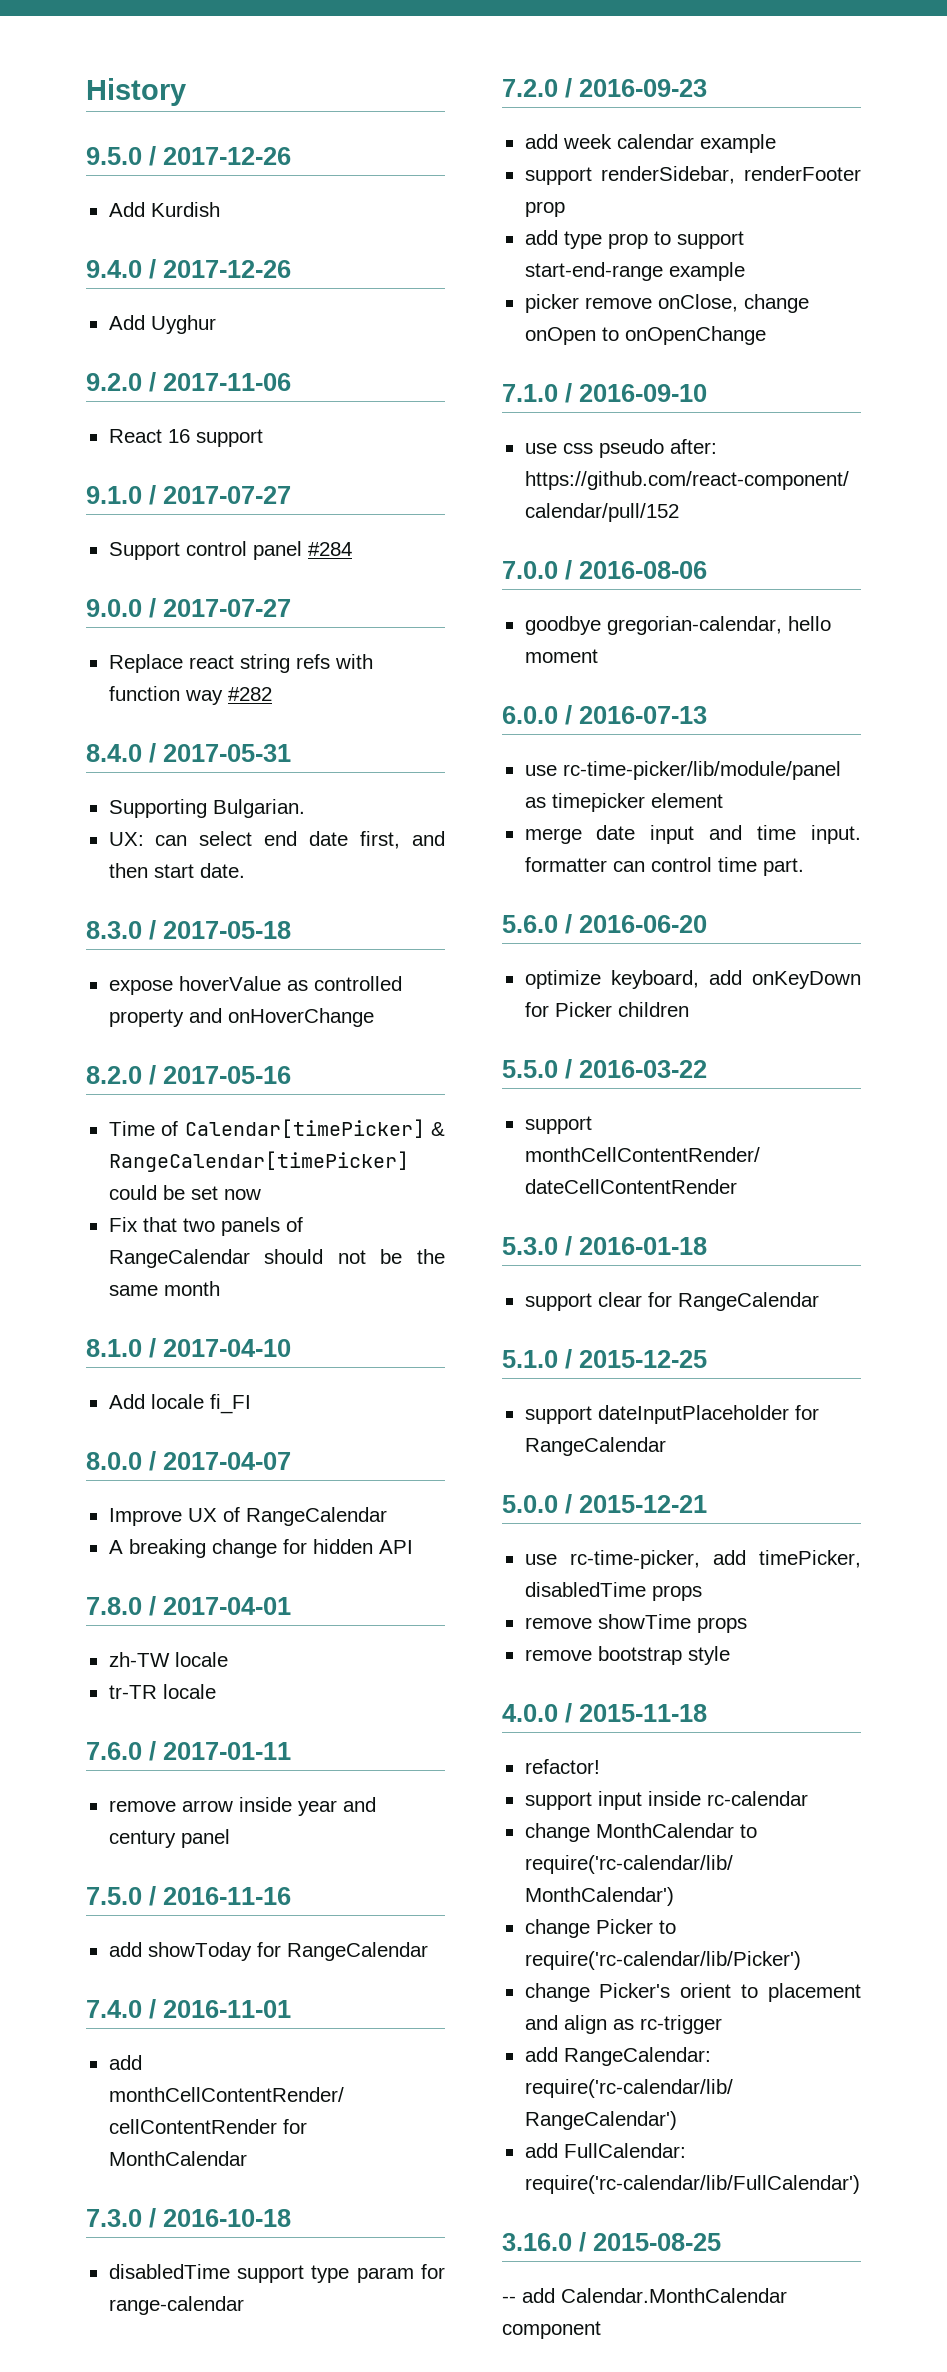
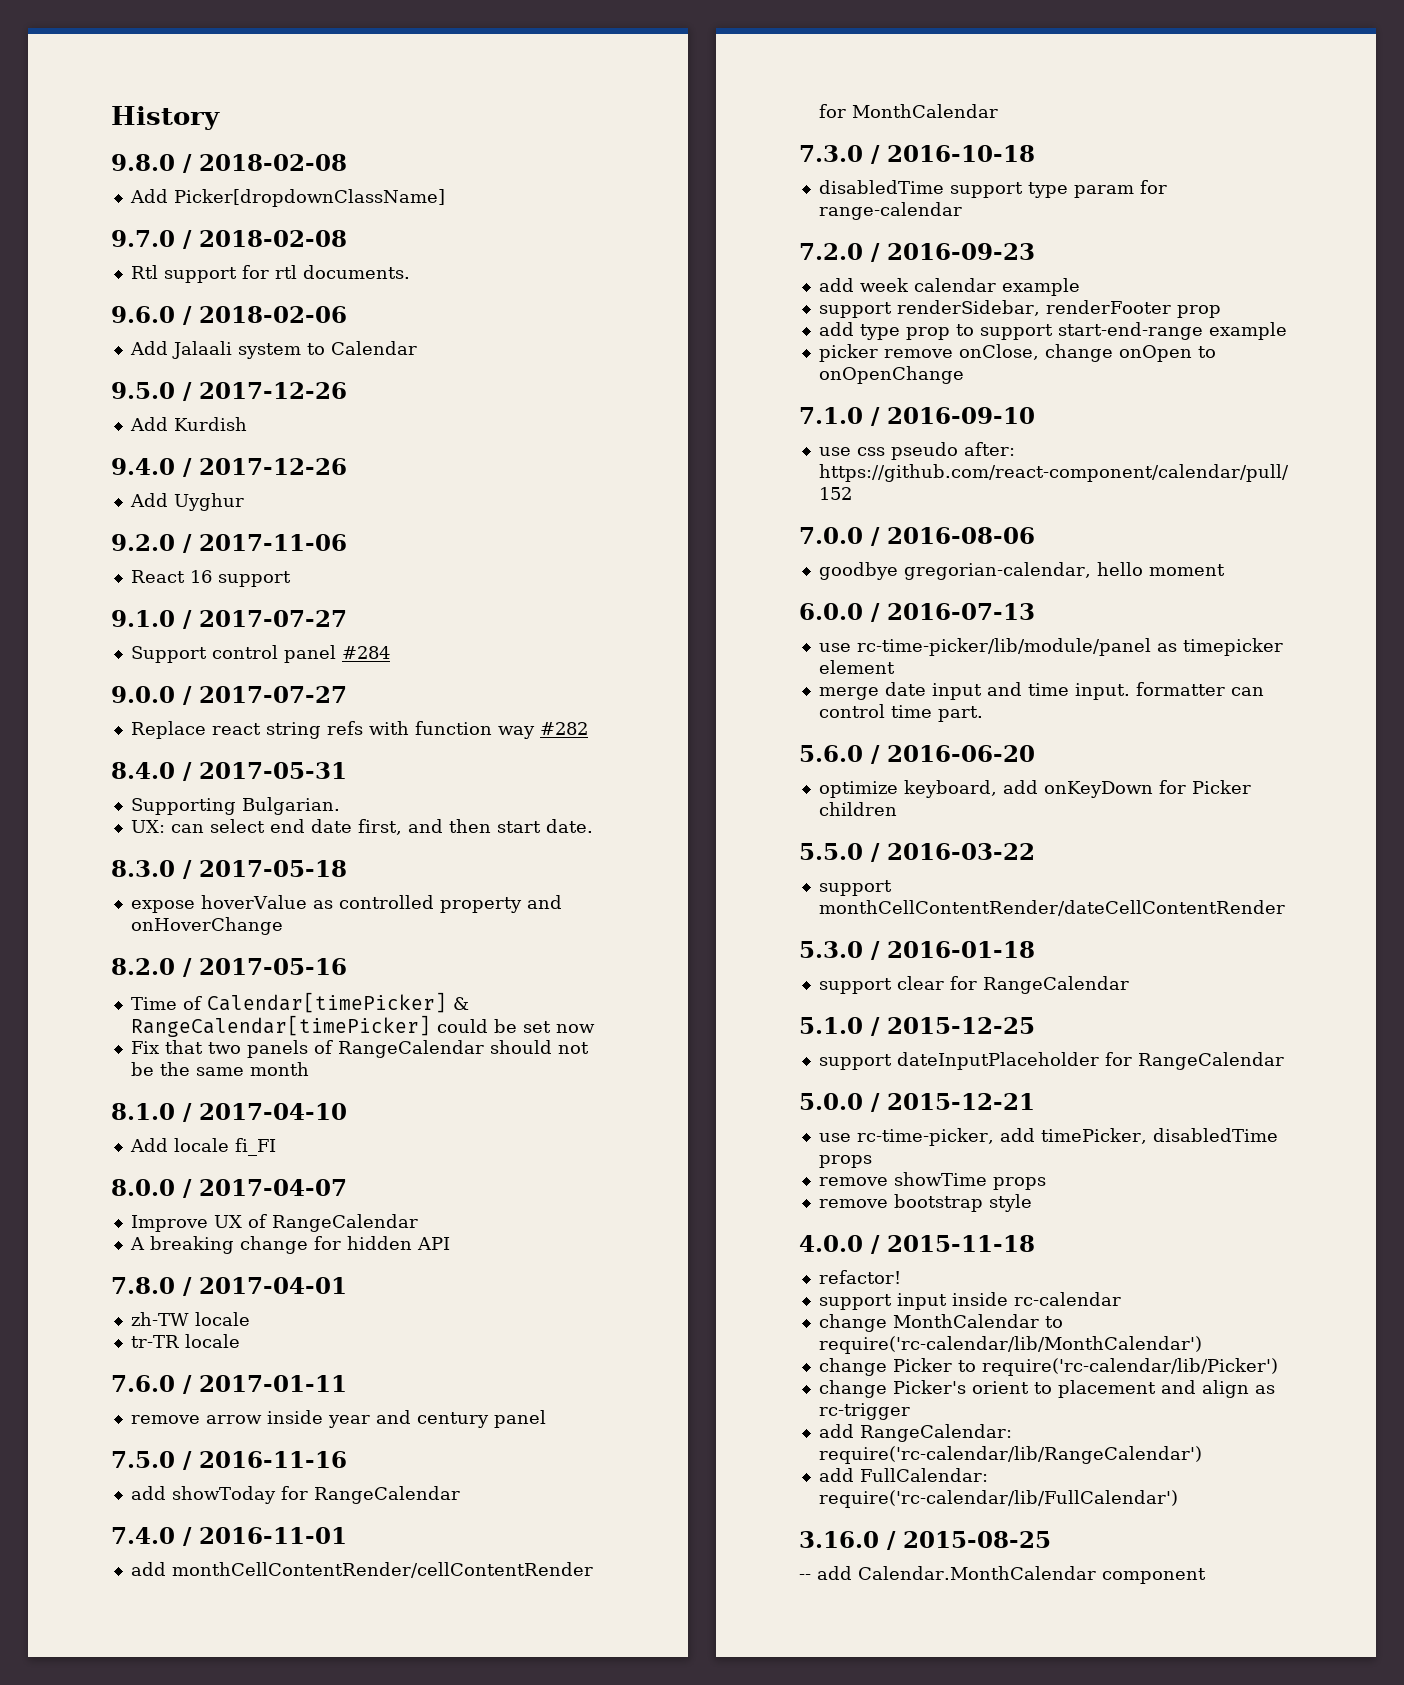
+ 9.8.0 / 2018-02-08
+ Add Picker[dropdownClassName]
+ 9.7.0 / 2018-02-08
+ Rtl support for rtl documents.
+ 9.6.0 / 2018-02-06
+ Add Jalaali system to Calendar

